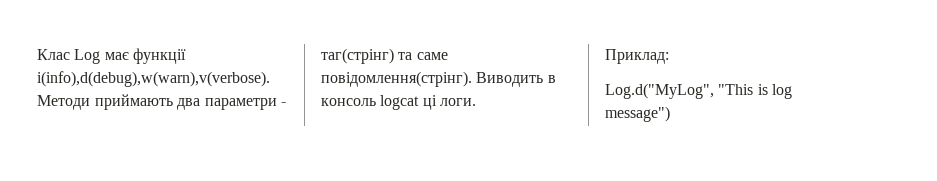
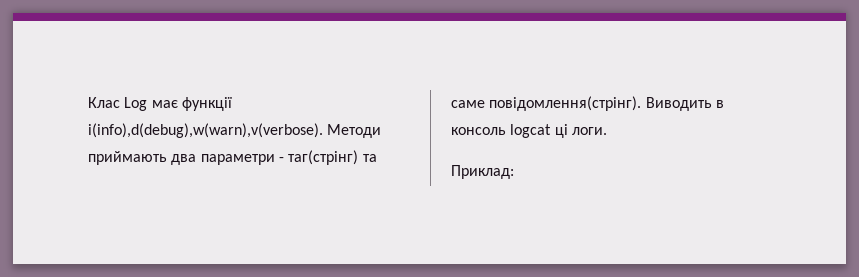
- Log.d("MyLog", "This is log message")

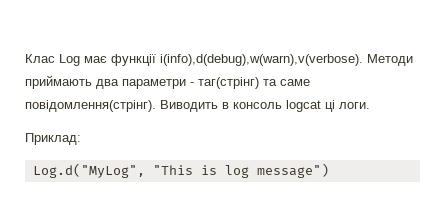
+ Log.d("MyLog", "This is log message")

